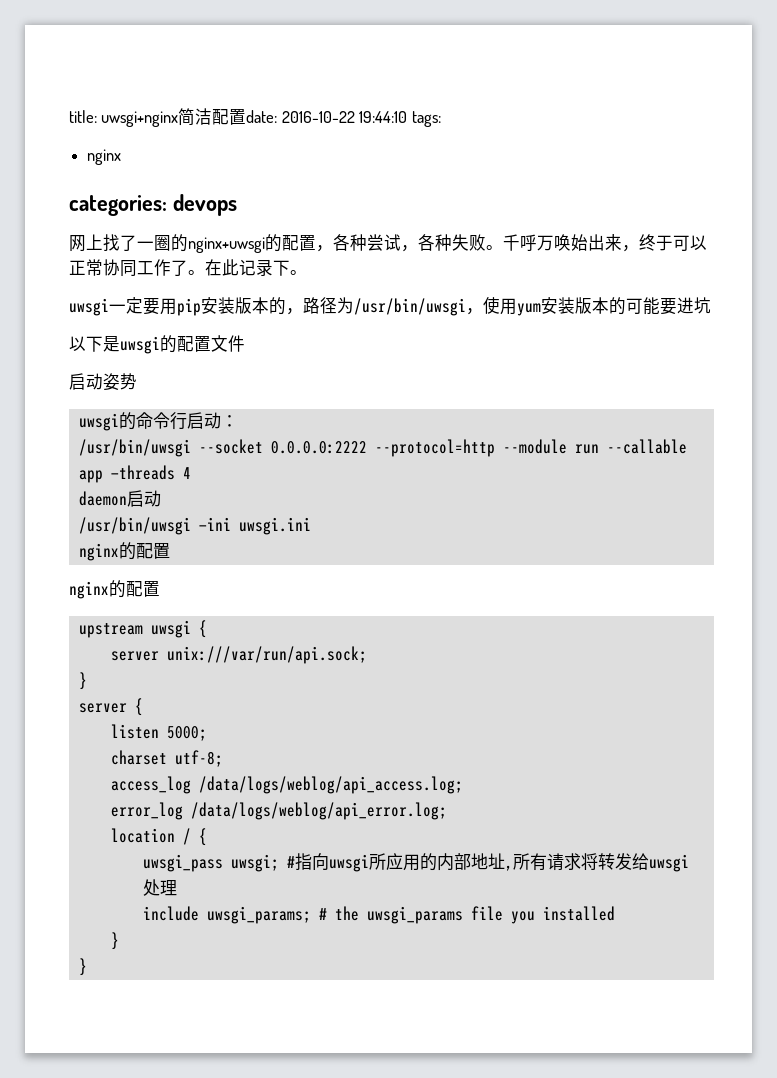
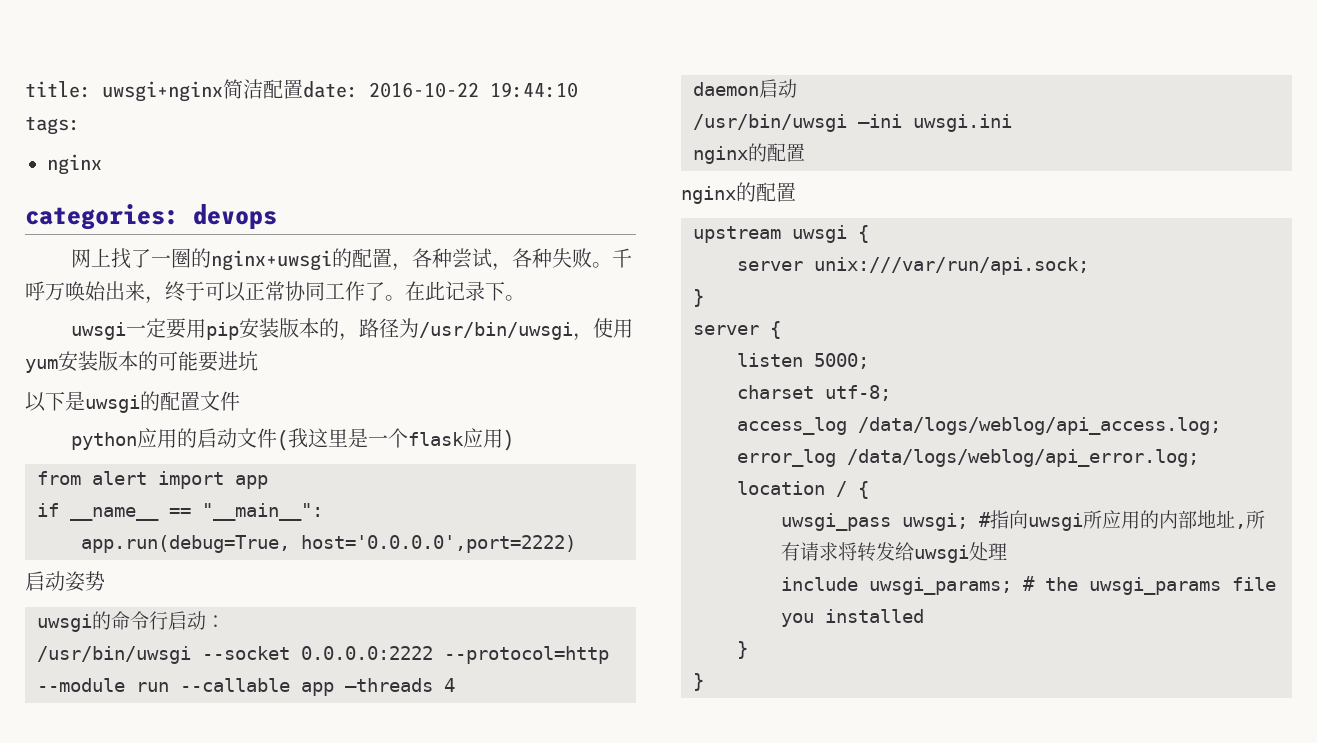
+ python应用的启动文件(我这里是一个flask应用)
+ from alert import app
+ if __name__ == "__main__":
+ app.run(debug=True, host='0.0.0.0',port=2222)

